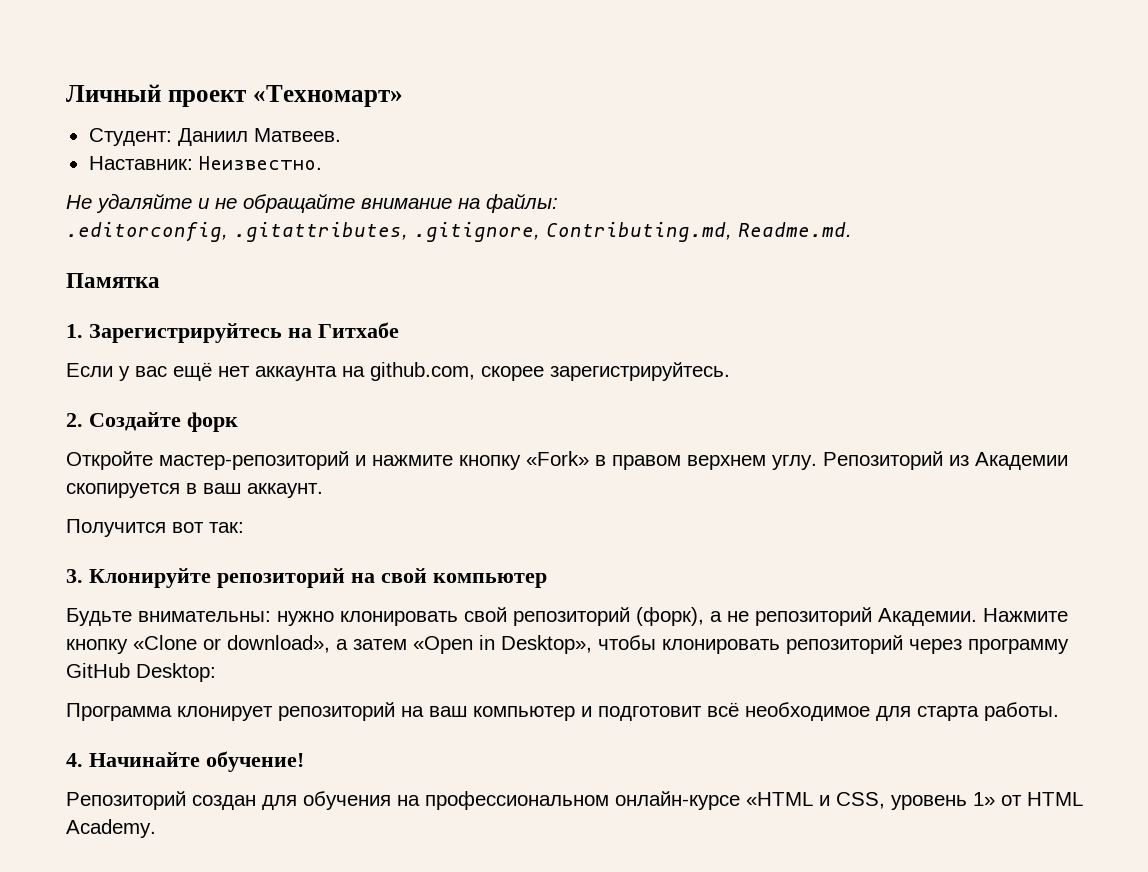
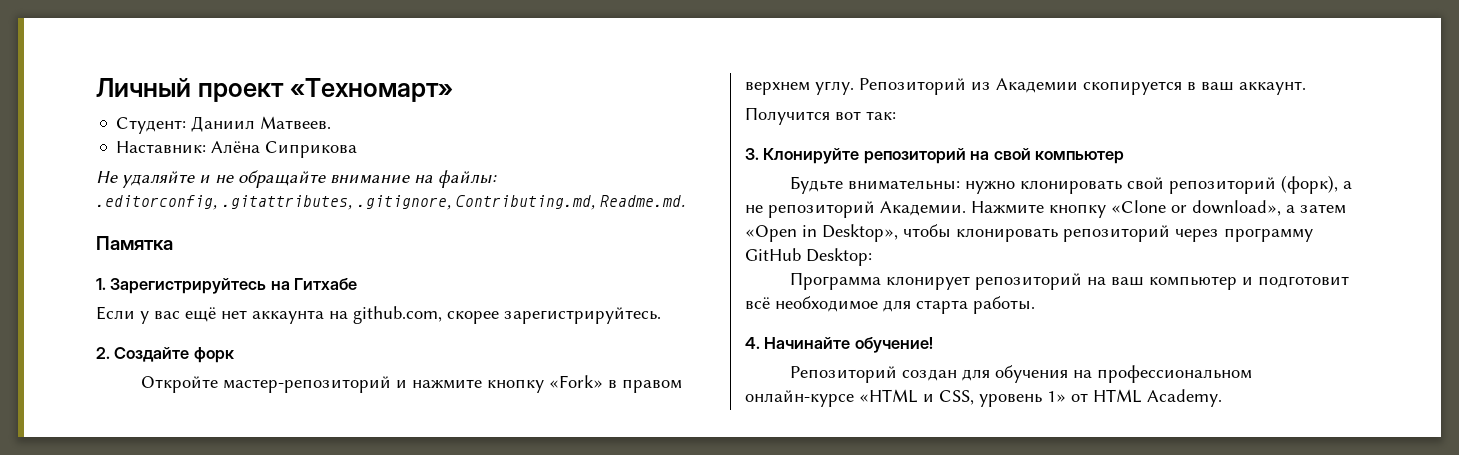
- Наставник: Неизвестно.
+ Наставник: Алёна Сиприкова

